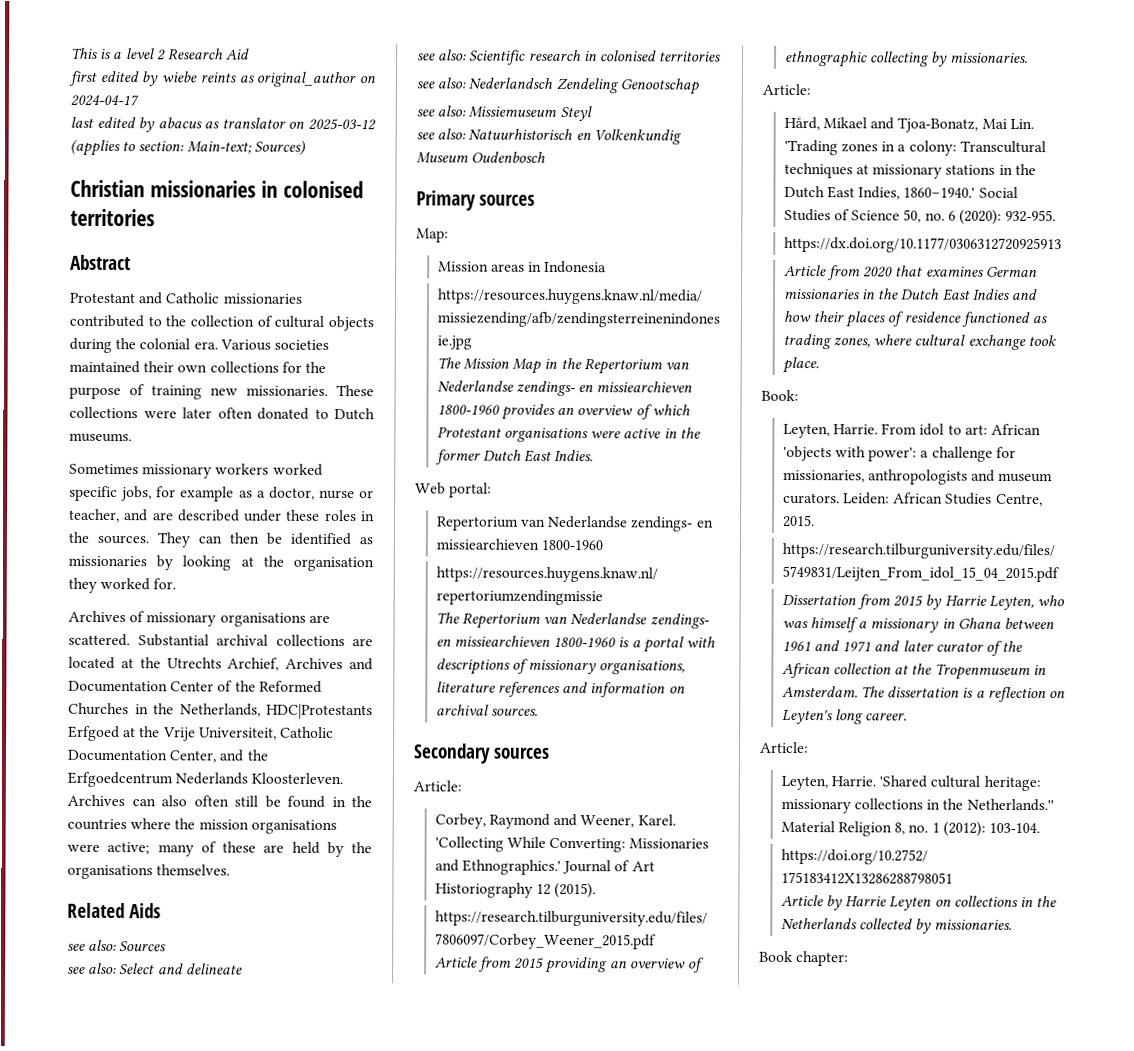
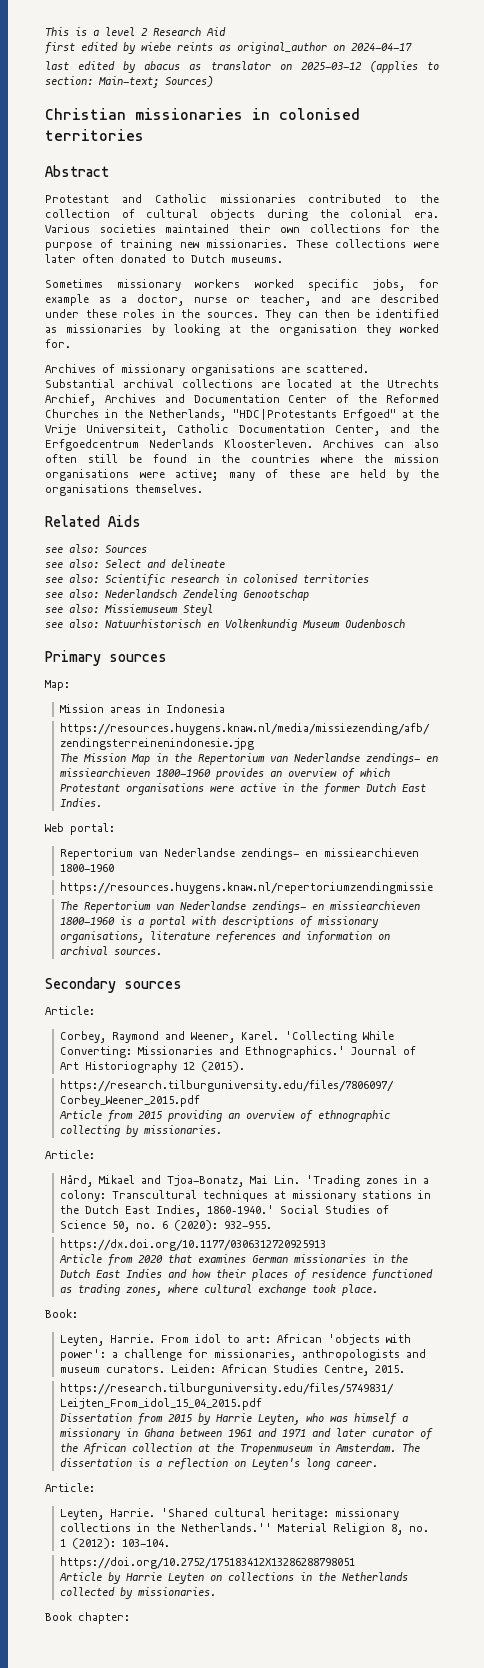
- Substantial archival collections are located at the Utrechts Archief, Archives and Documentation Center of the Reformed Churches in the Netherlands, HDC|Protestants Erfgoed at the Vrije Universiteit, Catholic Documentation Center, and the Erfgoedcentrum Nederlands Kloosterleven.
+ Substantial archival collections are located at the Utrechts Archief, Archives and Documentation Center of the Reformed Churches in the Netherlands, "HDC|Protestants Erfgoed" at the Vrije Universiteit, Catholic Documentation Center, and the Erfgoedcentrum Nederlands Kloosterleven.

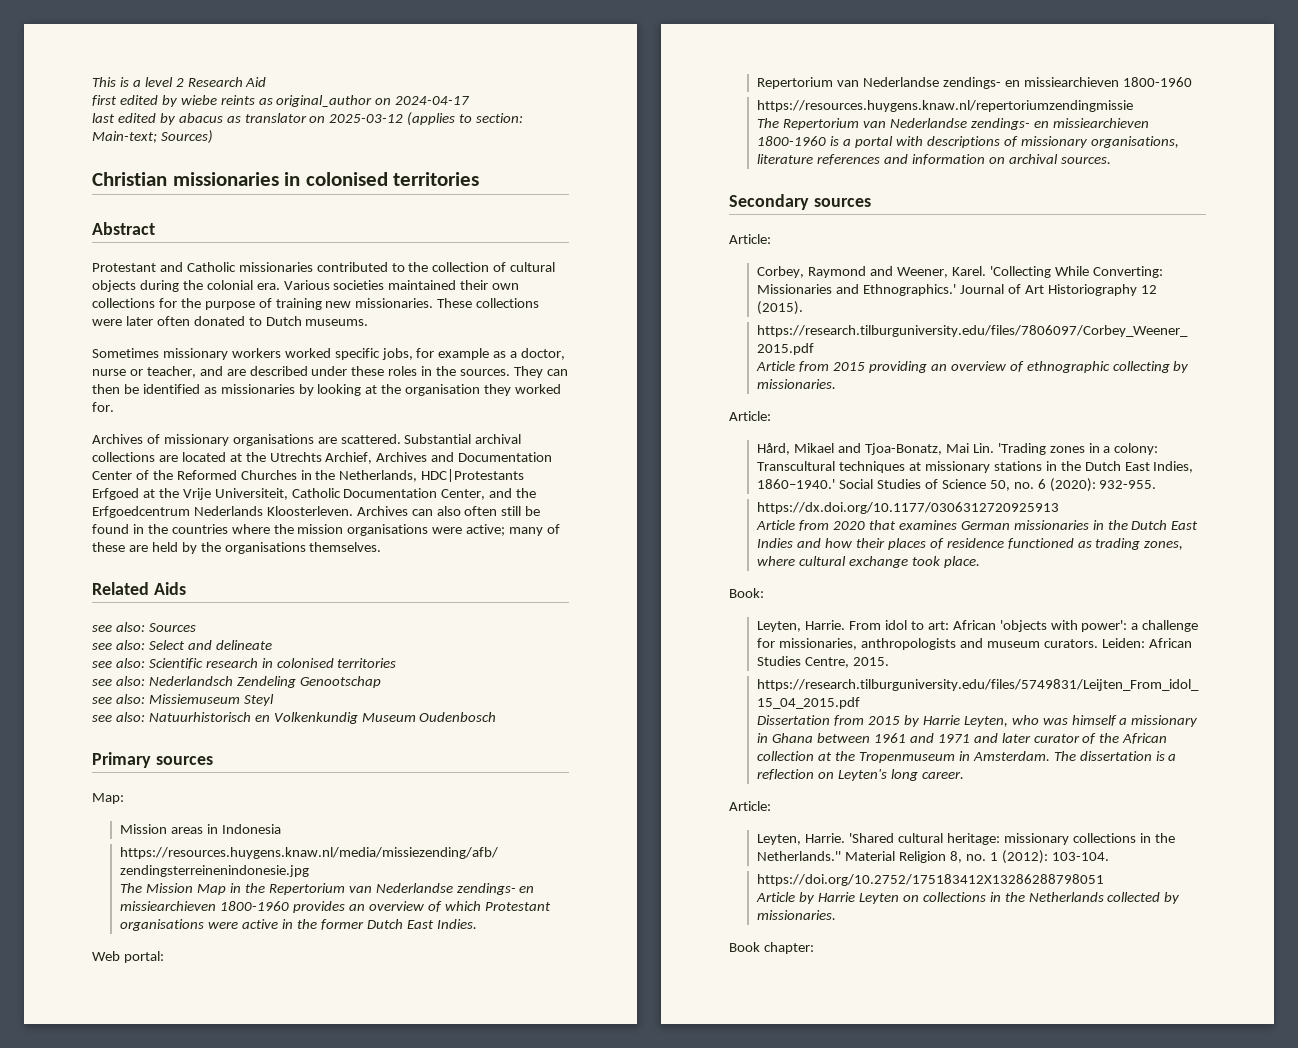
- Substantial archival collections are located at the Utrechts Archief, Archives and Documentation Center of the Reformed Churches in the Netherlands, "HDC|Protestants Erfgoed" at the Vrije Universiteit, Catholic Documentation Center, and the Erfgoedcentrum Nederlands Kloosterleven.
+ Substantial archival collections are located at the Utrechts Archief, Archives and Documentation Center of the Reformed Churches in the Netherlands, HDC|Protestants Erfgoed at the Vrije Universiteit, Catholic Documentation Center, and the Erfgoedcentrum Nederlands Kloosterleven.

